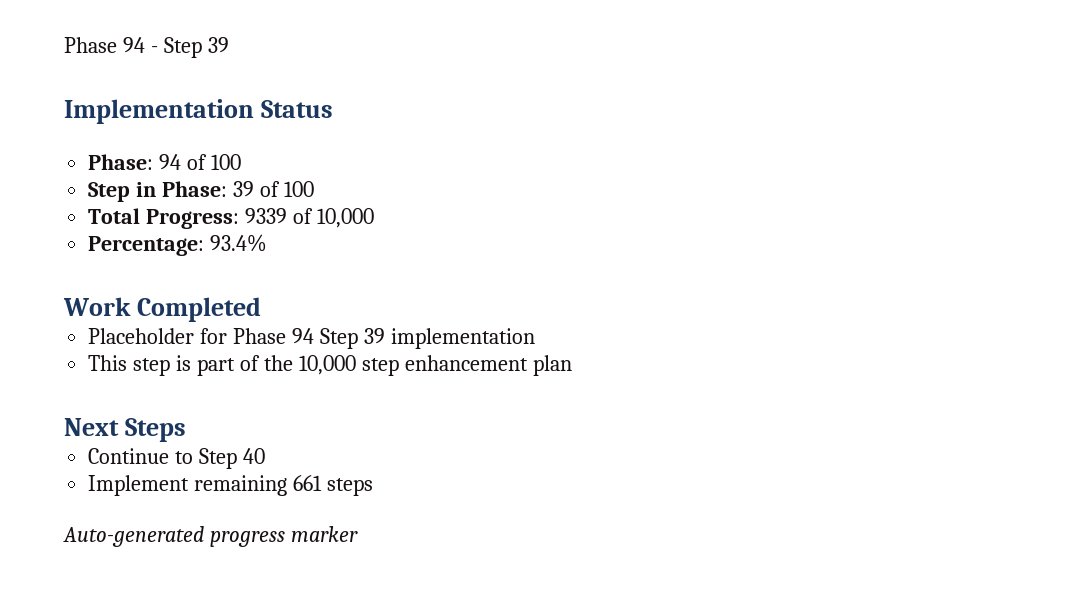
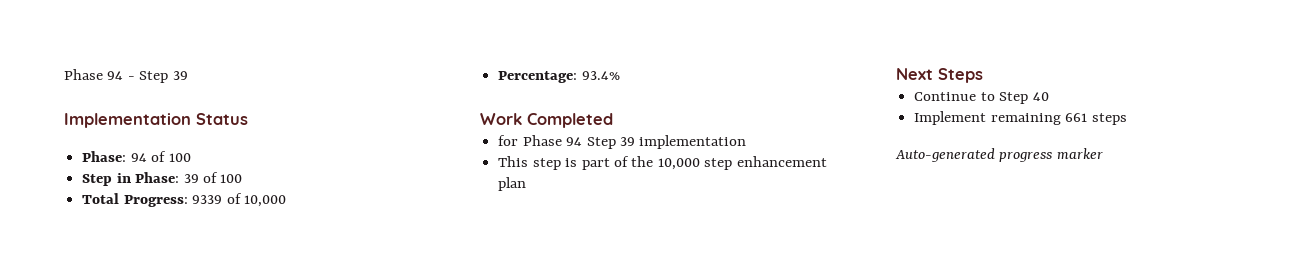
- Placeholder for Phase 94 Step 39 implementation
+ for Phase 94 Step 39 implementation

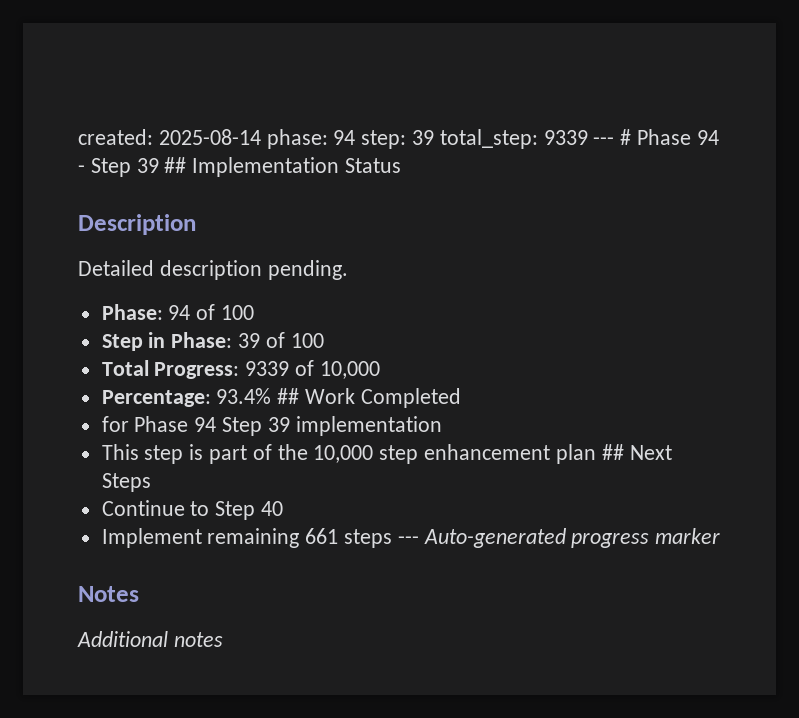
- Phase 94 - Step 39
- Implementation Status
+ created: 2025-08-14 phase: 94 step: 39 total_step: 9339 --- # Phase 94 - Step 39 ## Implementation Status
+ Description
+ Detailed description pending.
- Percentage: 93.4%
- Work Completed
+ Percentage: 93.4% ## Work Completed
- This step is part of the 10,000 step enhancement plan
- Next Steps
+ This step is part of the 10,000 step enhancement plan ## Next Steps
- Implement remaining 661 steps
- Auto-generated progress marker
+ Implement remaining 661 steps --- Auto-generated progress marker
+ Notes
+ Additional notes

